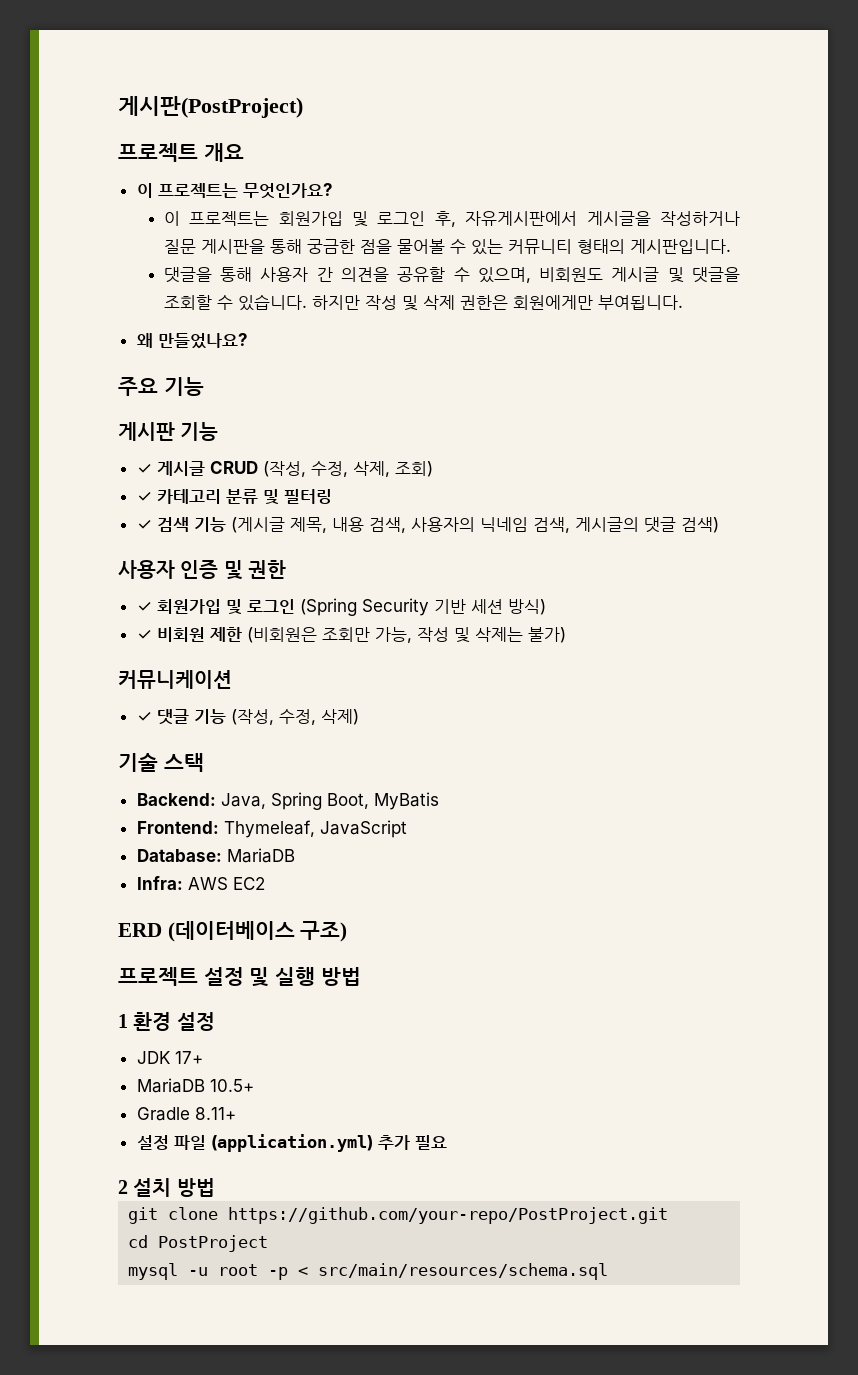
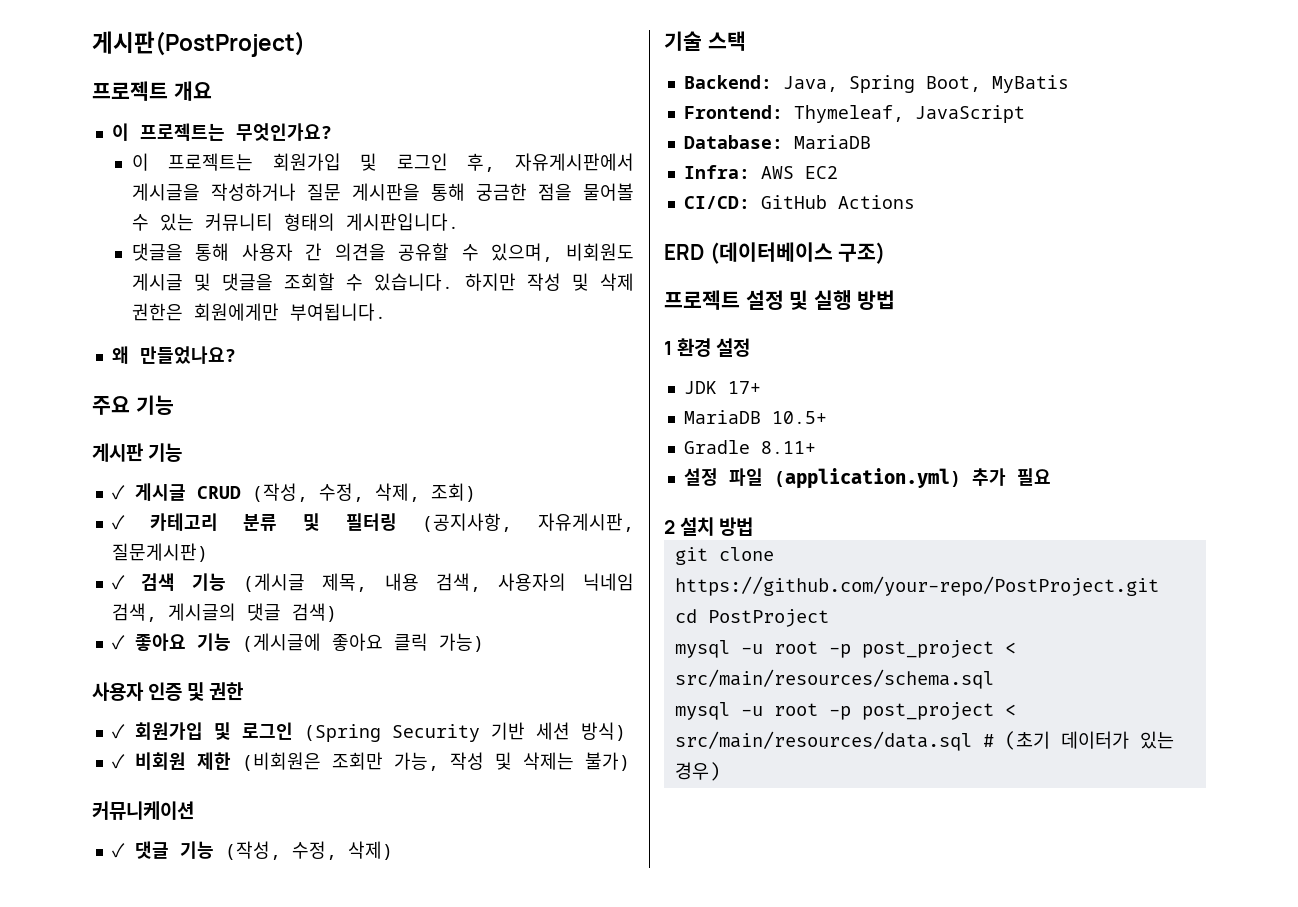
- ✓ 카테고리 분류 및 필터링
+ ✓ 카테고리 분류 및 필터링 (공지사항, 자유게시판, 질문게시판)
+ ✓ 좋아요 기능 (게시글에 좋아요 클릭 가능)
+ CI/CD: GitHub Actions
- mysql -u root -p < src/main/resources/schema.sql
+ mysql -u root -p post_project < src/main/resources/schema.sql
+ mysql -u root -p post_project < src/main/resources/data.sql # (초기 데이터가 있는 경우)

